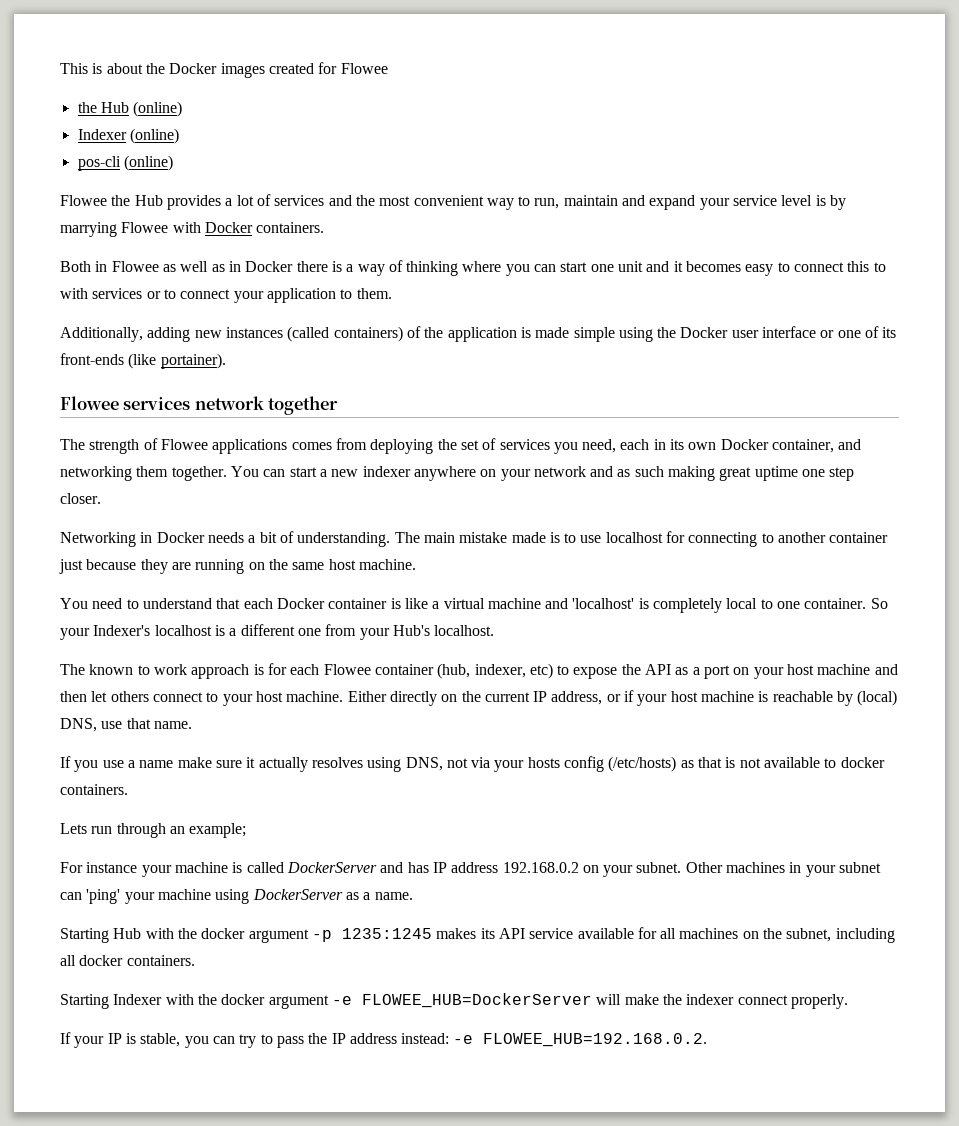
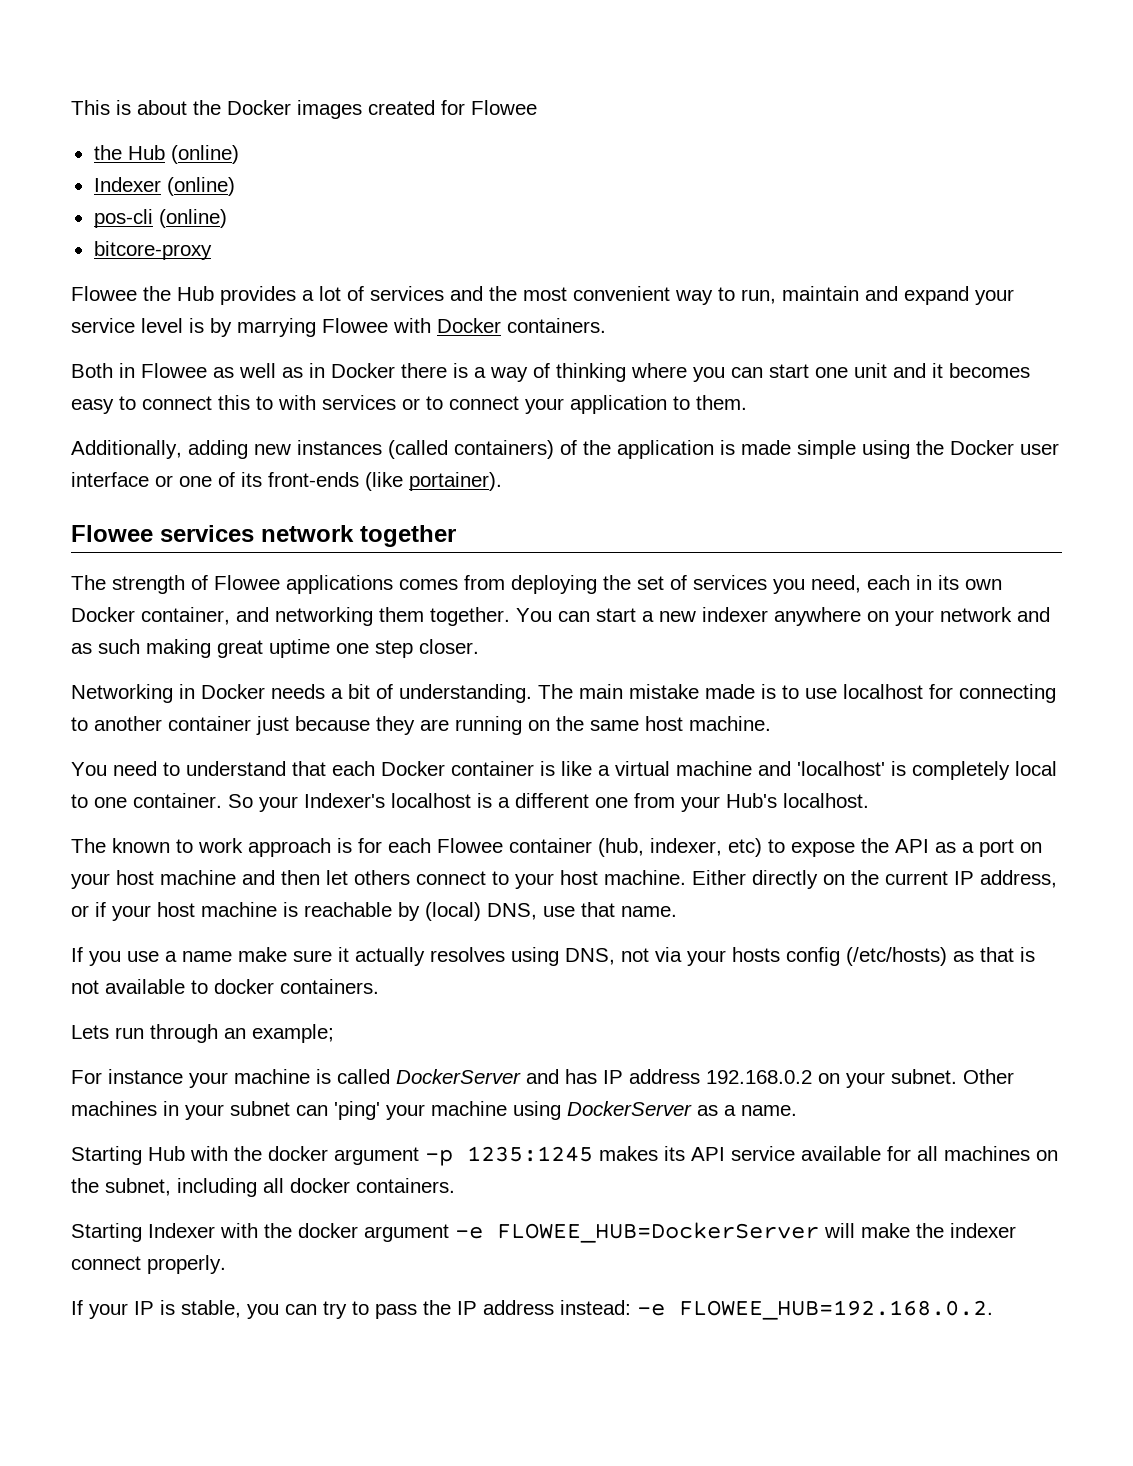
+ bitcore-proxy

